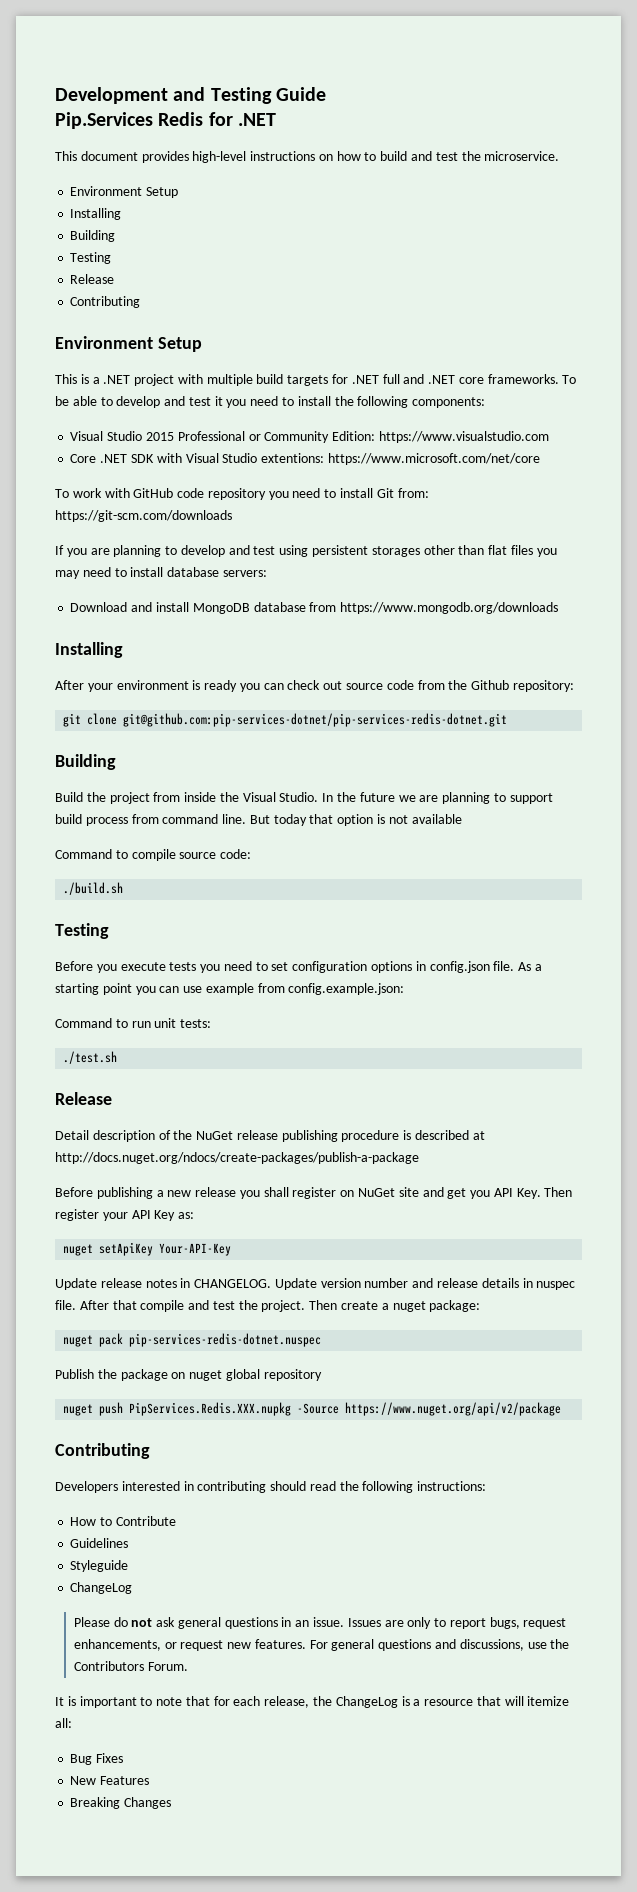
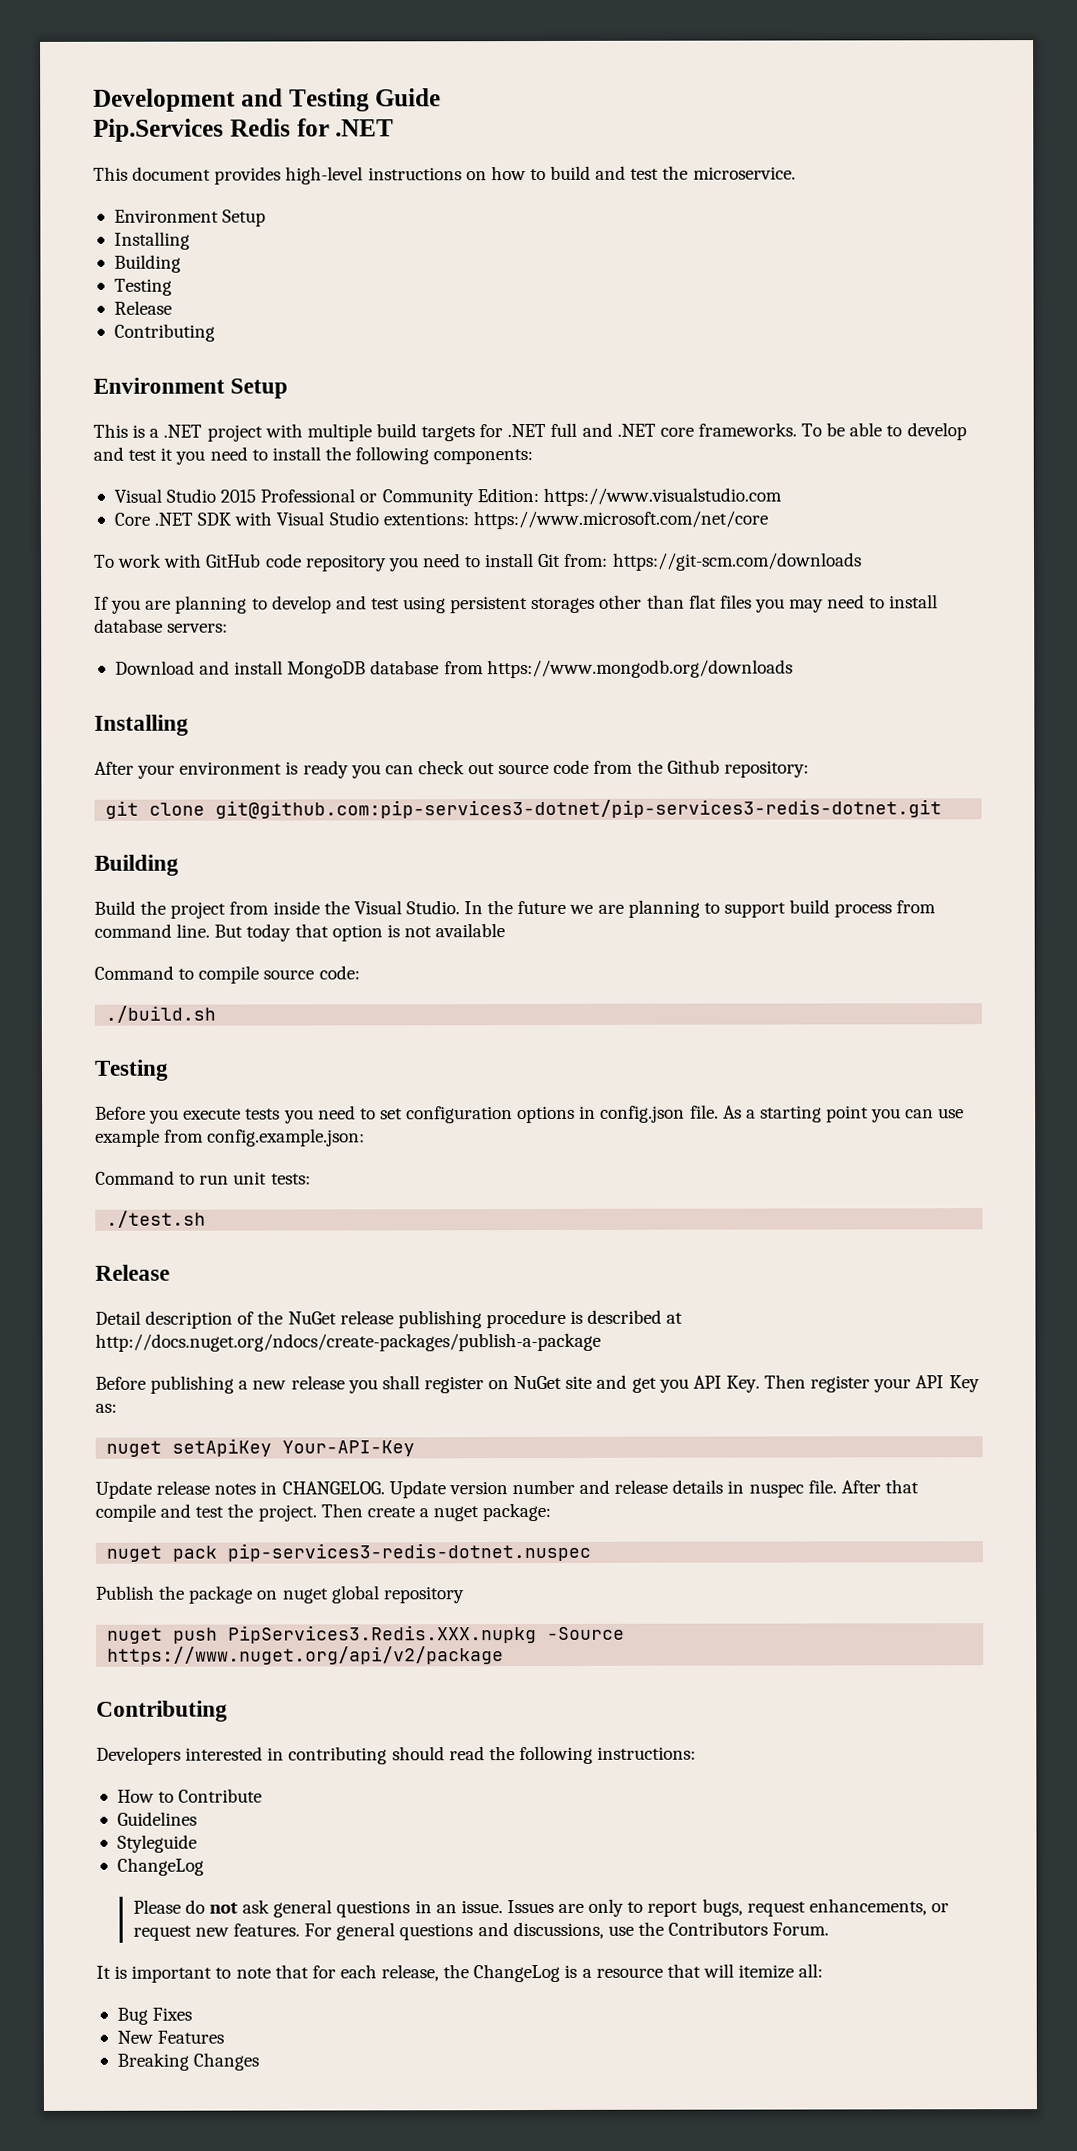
- git clone git@github.com:pip-services-dotnet/pip-services-redis-dotnet.git
+ git clone git@github.com:pip-services3-dotnet/pip-services3-redis-dotnet.git
- nuget pack pip-services-redis-dotnet.nuspec
+ nuget pack pip-services3-redis-dotnet.nuspec
- nuget push PipServices.Redis.XXX.nupkg -Source https://www.nuget.org/api/v2/package
+ nuget push PipServices3.Redis.XXX.nupkg -Source https://www.nuget.org/api/v2/package

